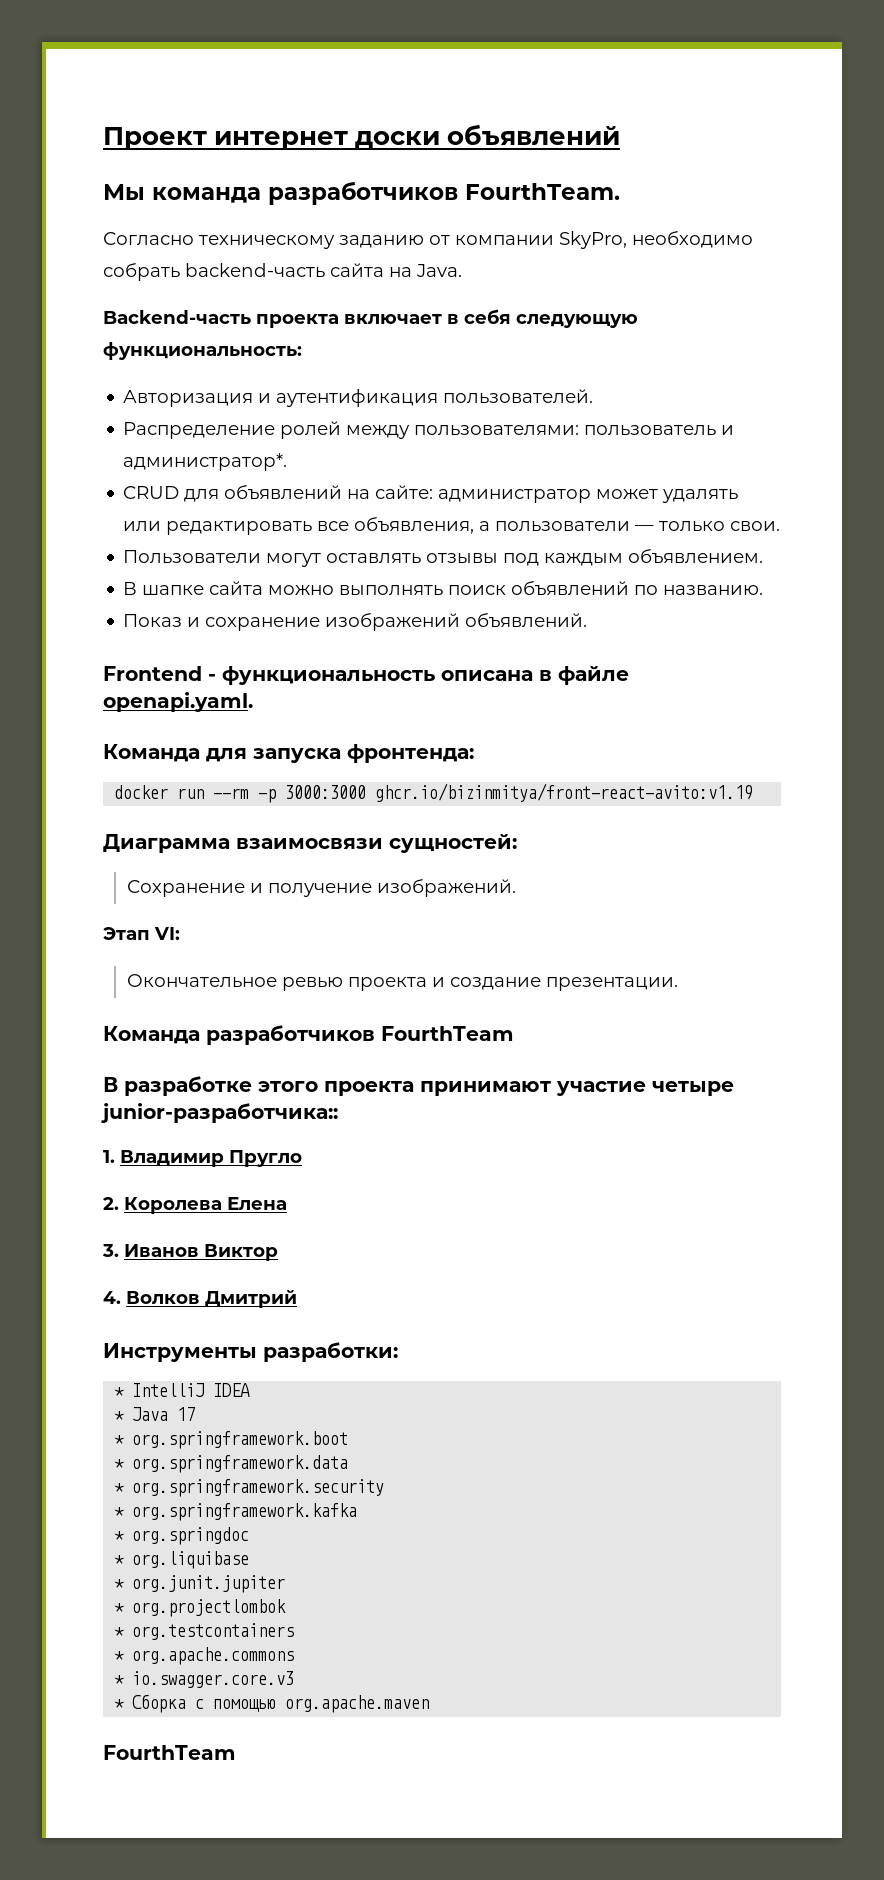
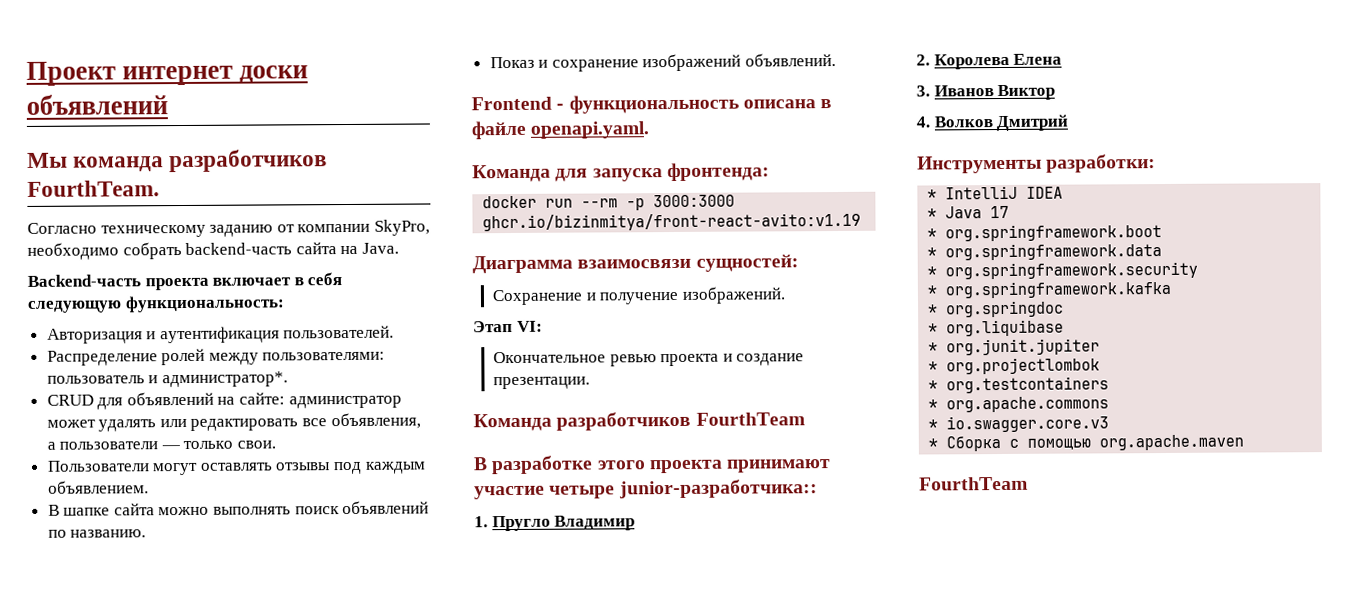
- 1. Владимир Пругло
+ 1. Пругло Владимир

